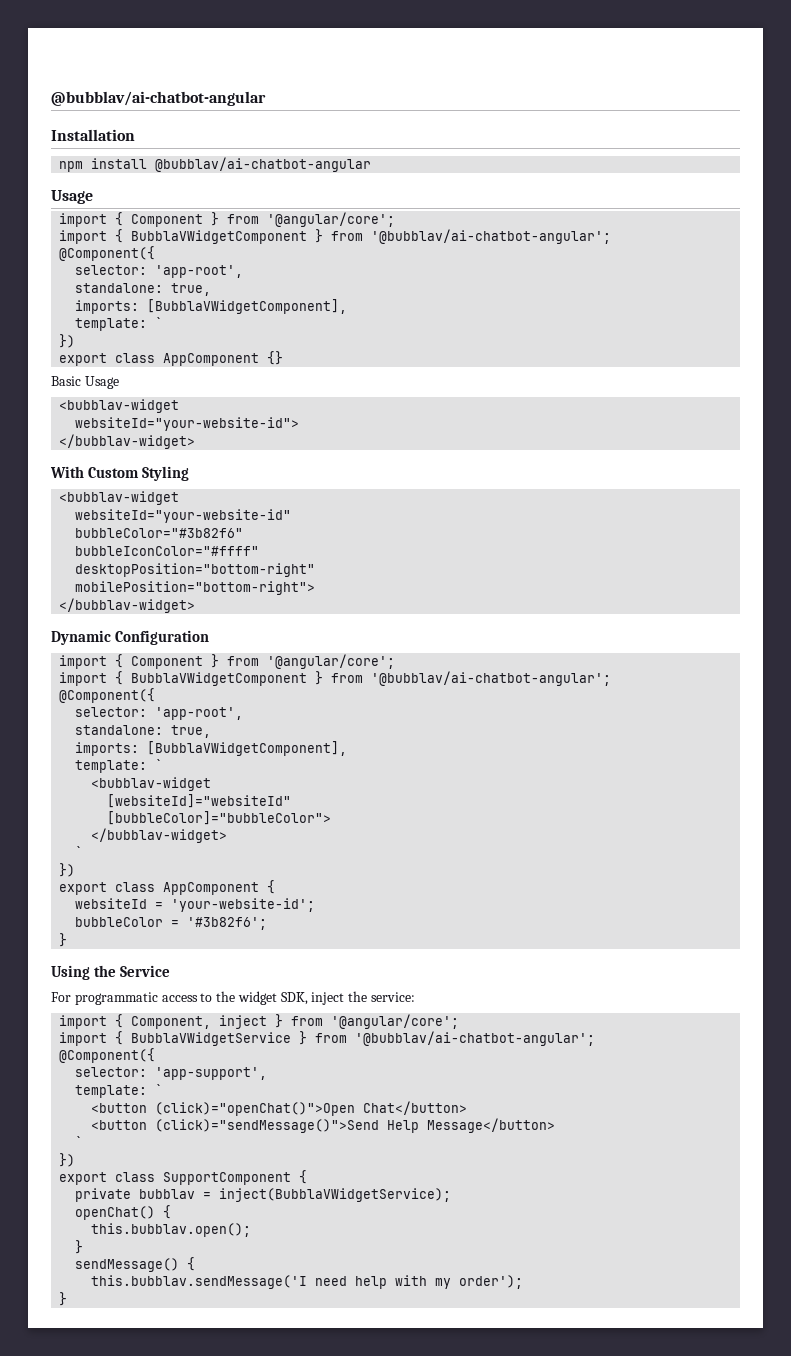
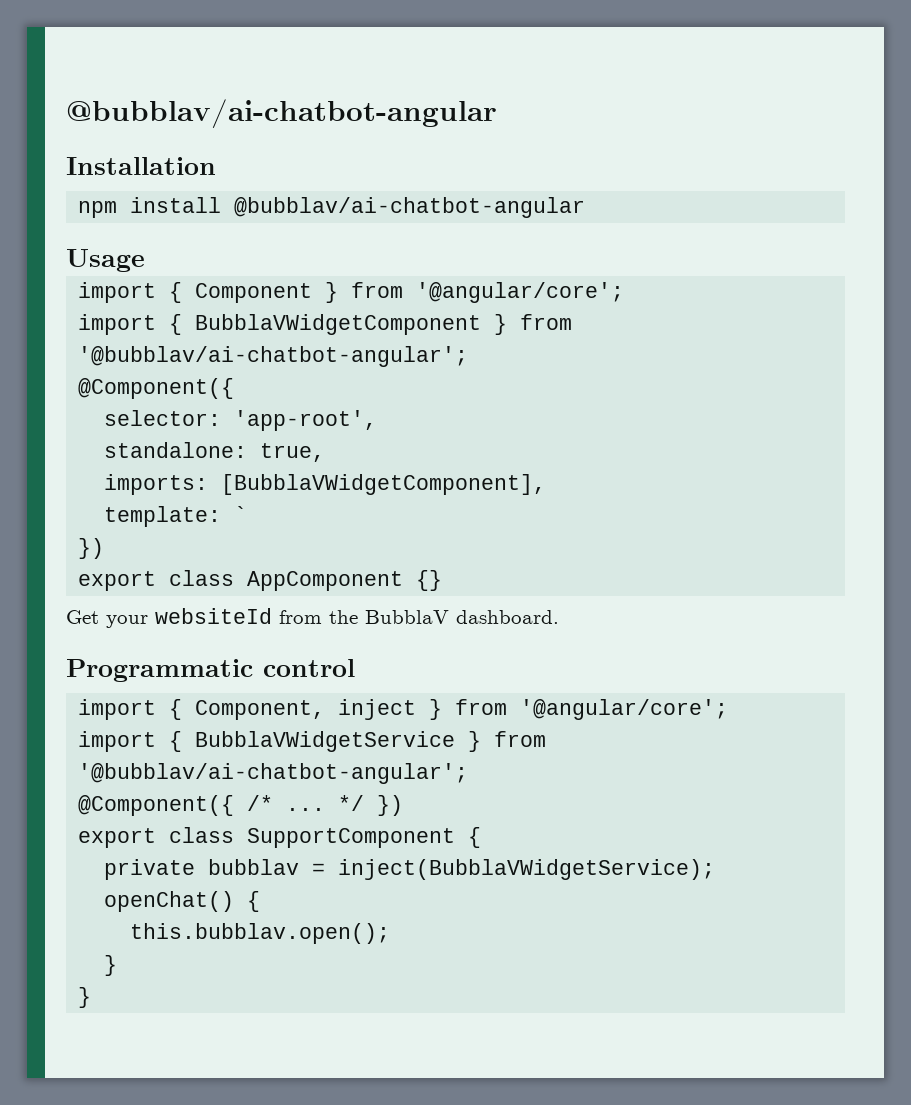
- Basic Usage
- <bubblav-widget
- websiteId="your-website-id">
- </bubblav-widget>
- With Custom Styling
- <bubblav-widget
- websiteId="your-website-id"
- bubbleColor="#3b82f6"
- bubbleIconColor="#ffff"
- desktopPosition="bottom-right"
- mobilePosition="bottom-right">
- </bubblav-widget>
- Dynamic Configuration
- import { Component } from '@angular/core';
- import { BubblaVWidgetComponent } from '@bubblav/ai-chatbot-angular';
- @Component({
- selector: 'app-root',
- standalone: true,
- imports: [BubblaVWidgetComponent],
- template: `
- <bubblav-widget
- [websiteId]="websiteId"
- [bubbleColor]="bubbleColor">
- </bubblav-widget>
- `
- })
- export class AppComponent {
- websiteId = 'your-website-id';
- bubbleColor = '#3b82f6';
- }
- Using the Service
- For programmatic access to the widget SDK, inject the service:
+ Get your websiteId from the BubblaV dashboard.
+ Programmatic control
  import { BubblaVWidgetService } from '@bubblav/ai-chatbot-angular';
- @Component({
- selector: 'app-support',
- template: `
- <button (click)="openChat()">Open Chat</button>
- <button (click)="sendMessage()">Send Help Message</button>
- `
- })
+ @Component({ /* ... */ })
- sendMessage() {
- this.bubblav.sendMessage('I need help with my order');

